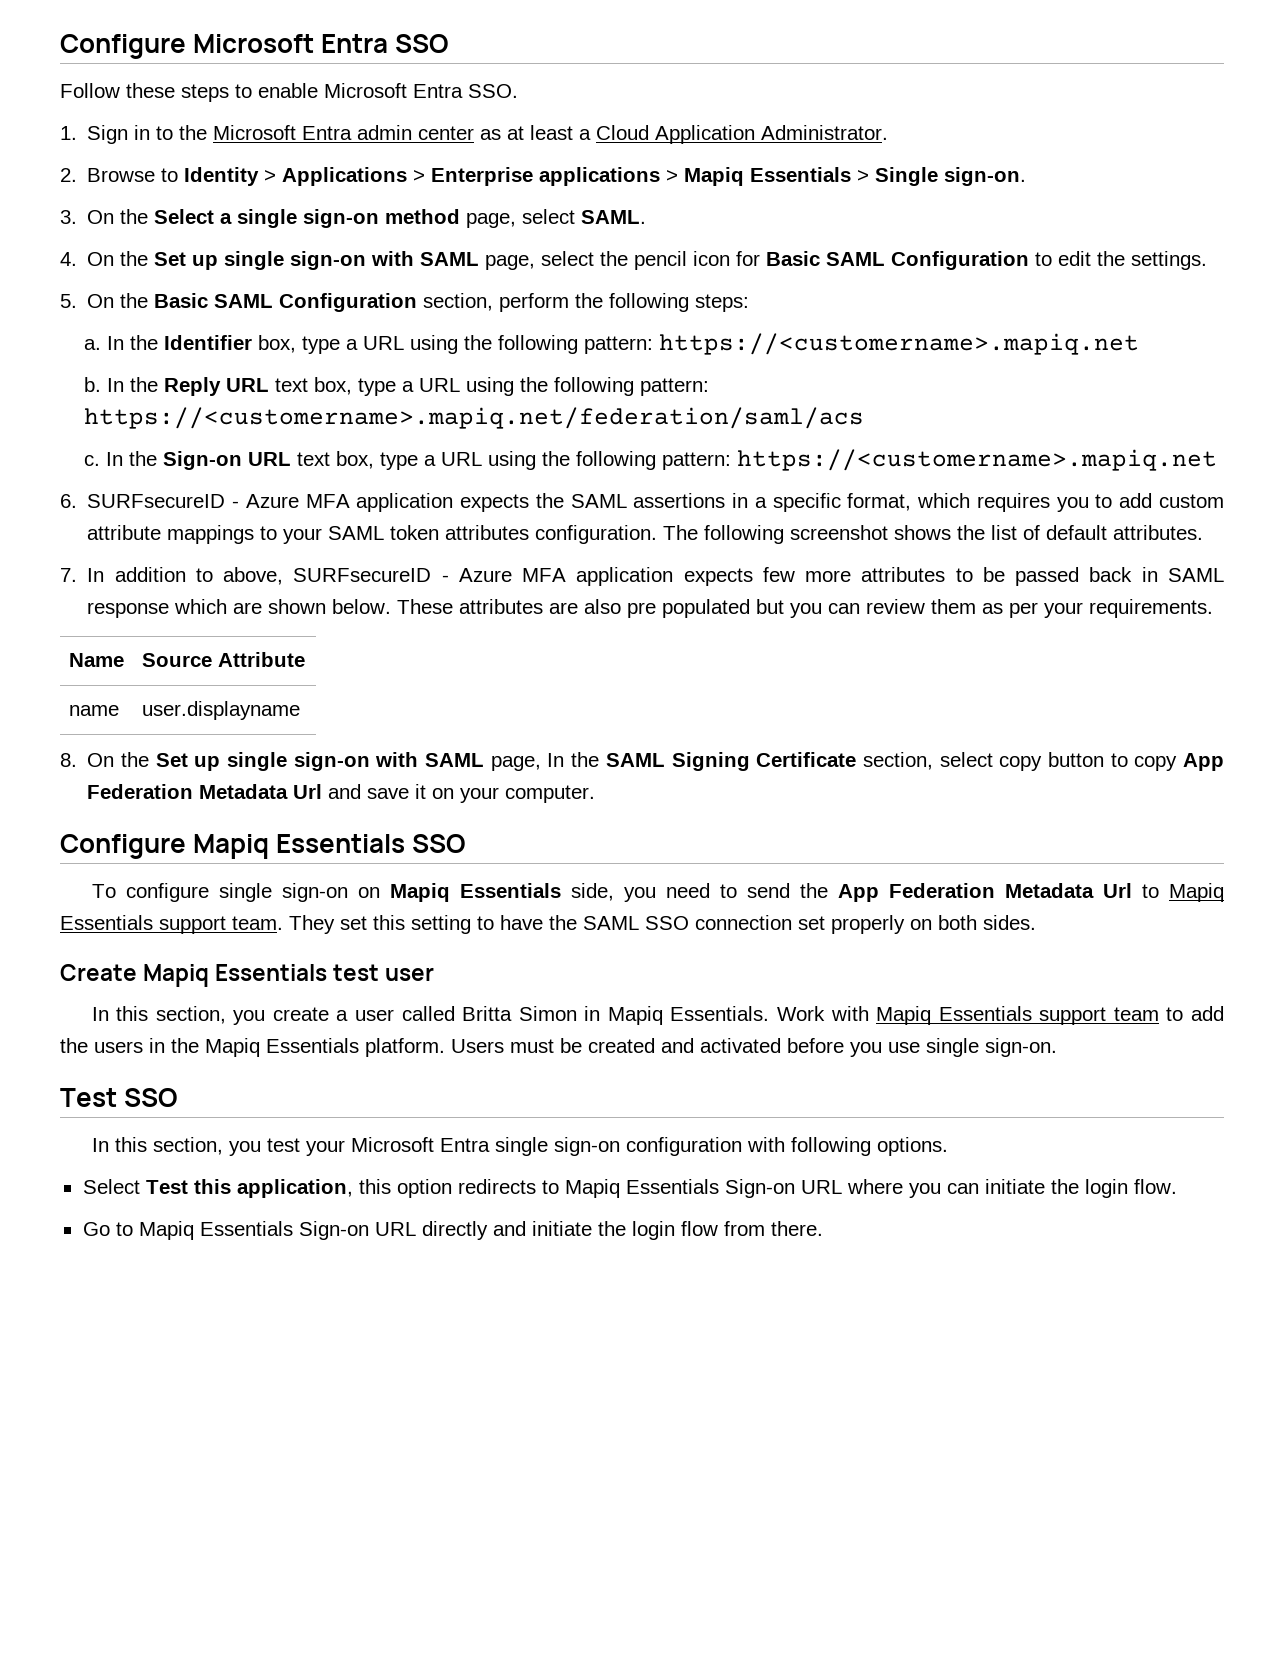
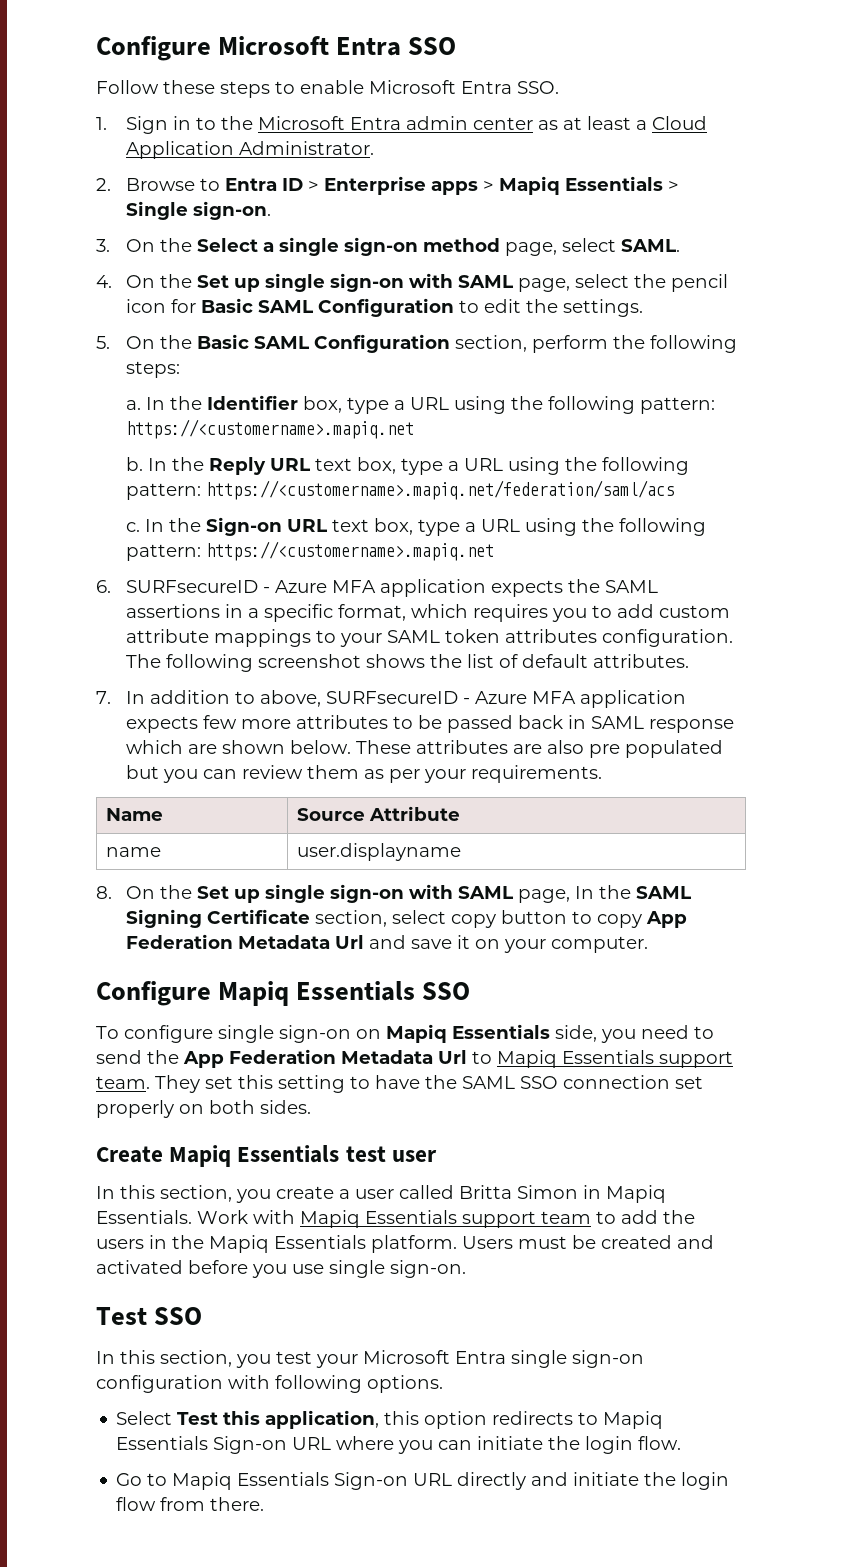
- 2. Browse to Identity > Applications > Enterprise applications > Mapiq Essentials > Single sign-on.
+ 2. Browse to Entra ID > Enterprise apps > Mapiq Essentials > Single sign-on.

